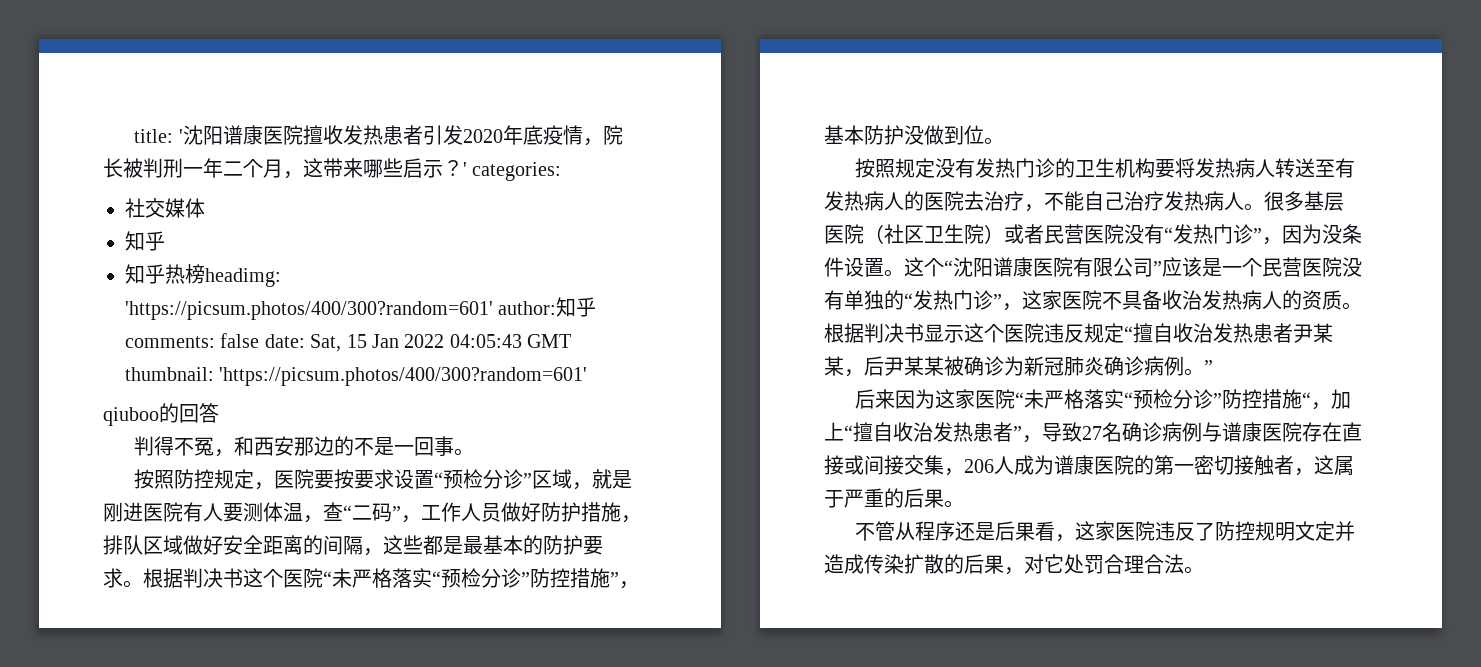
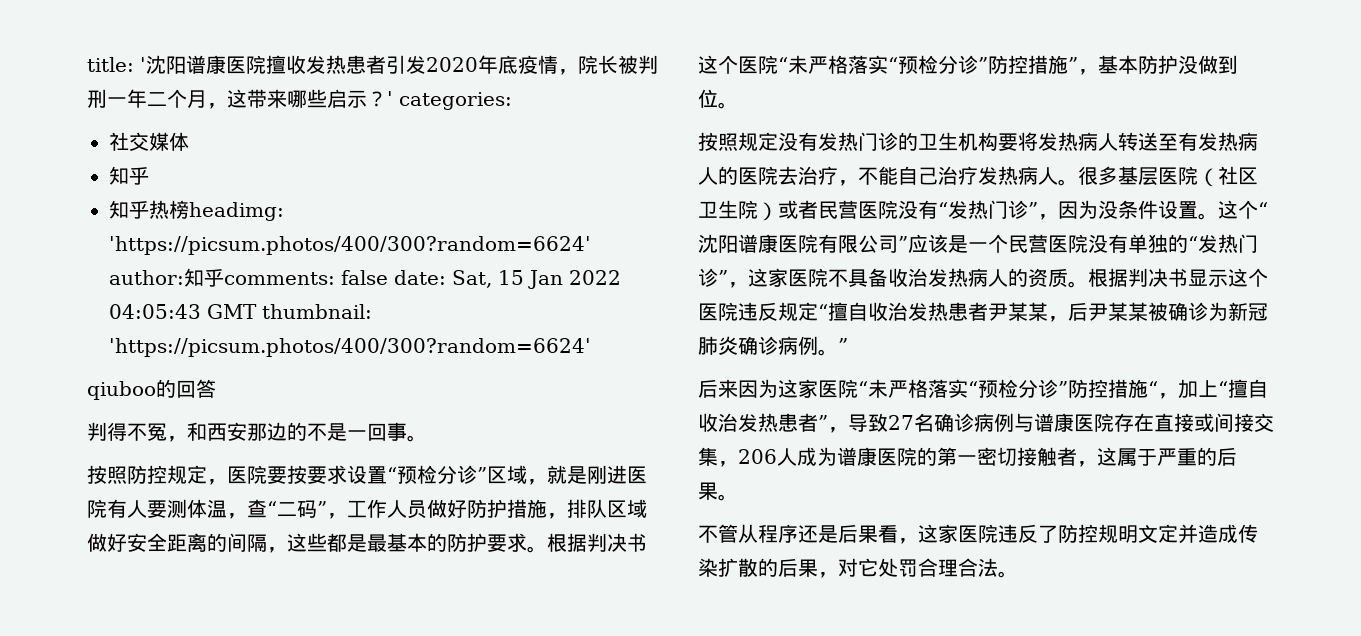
- 知乎热榜headimg: 'https://picsum.photos/400/300?random=601' author:知乎comments: false date: Sat, 15 Jan 2022 04:05:43 GMT thumbnail: 'https://picsum.photos/400/300?random=601'
+ 知乎热榜headimg: 'https://picsum.photos/400/300?random=6624' author:知乎comments: false date: Sat, 15 Jan 2022 04:05:43 GMT thumbnail: 'https://picsum.photos/400/300?random=6624'

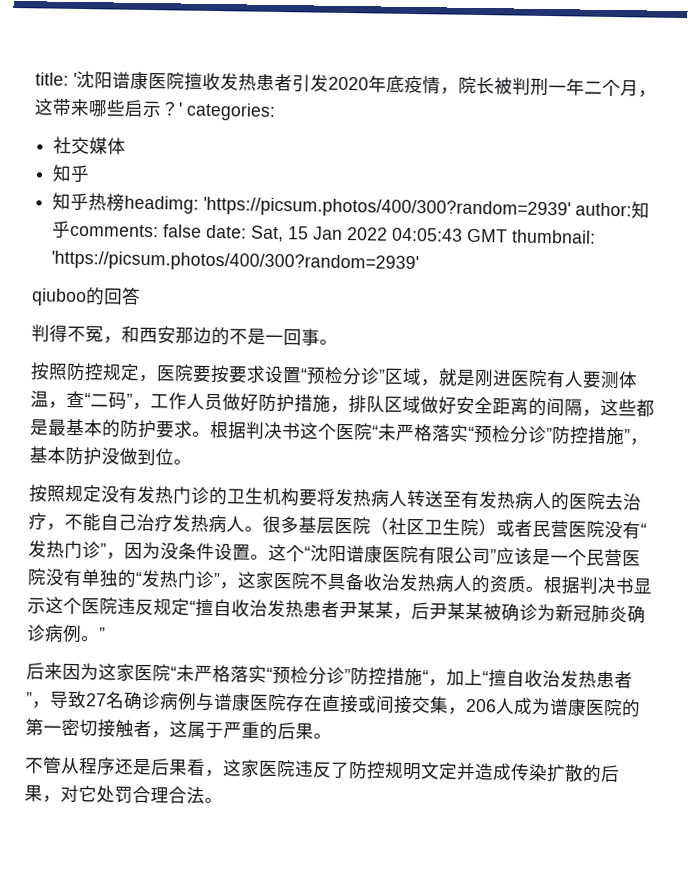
- 知乎热榜headimg: 'https://picsum.photos/400/300?random=6624' author:知乎comments: false date: Sat, 15 Jan 2022 04:05:43 GMT thumbnail: 'https://picsum.photos/400/300?random=6624'
+ 知乎热榜headimg: 'https://picsum.photos/400/300?random=2939' author:知乎comments: false date: Sat, 15 Jan 2022 04:05:43 GMT thumbnail: 'https://picsum.photos/400/300?random=2939'

